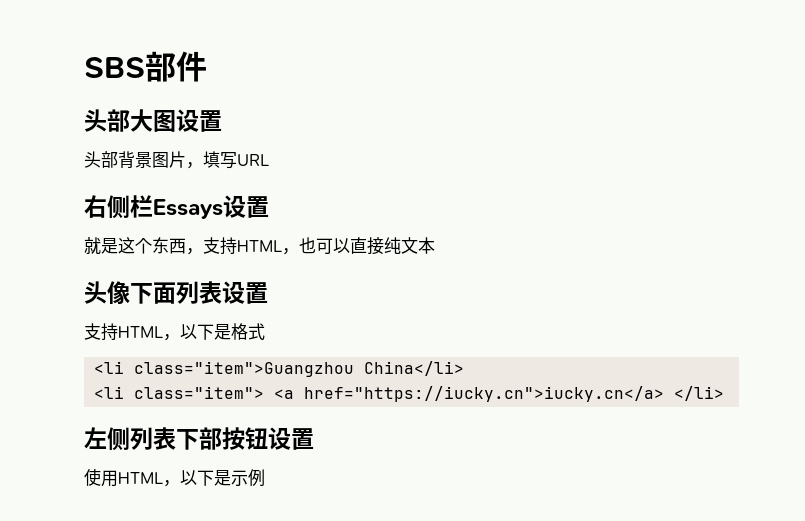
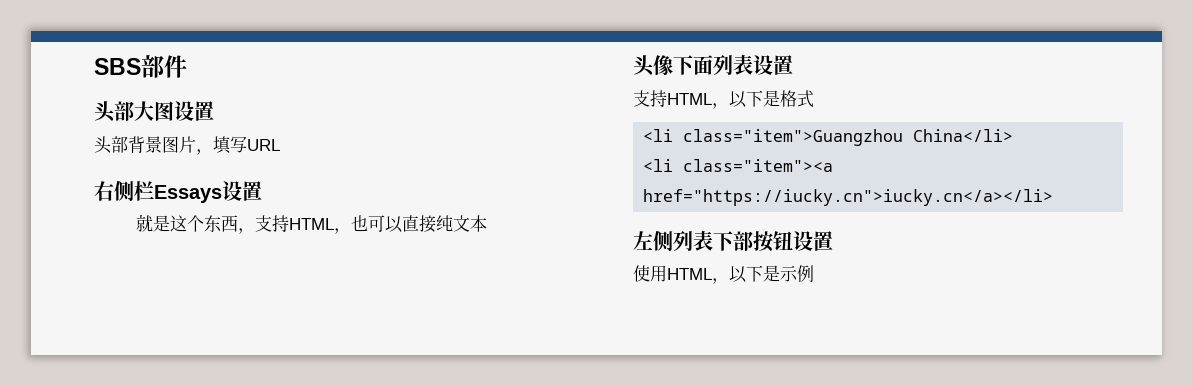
- <li class="item"> <a href="https://iucky.cn">iucky.cn</a> </li>
+ <li class="item"><a href="https://iucky.cn">iucky.cn</a></li>

